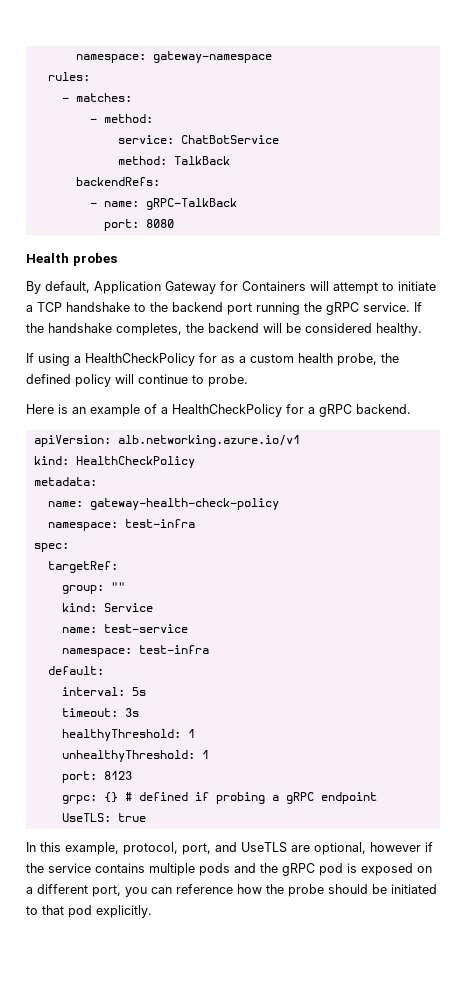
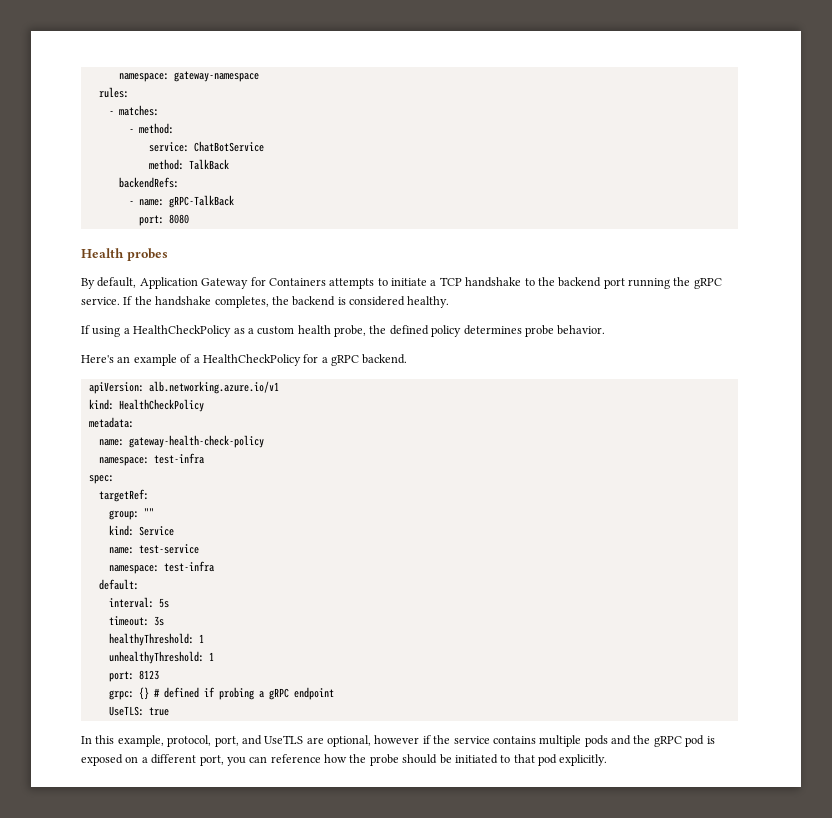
- By default, Application Gateway for Containers will attempt to initiate a TCP handshake to the backend port running the gRPC service.
+ By default, Application Gateway for Containers attempts to initiate a TCP handshake to the backend port running the gRPC service.
- If the handshake completes, the backend will be considered healthy.
+ If the handshake completes, the backend is considered healthy.
- If using a HealthCheckPolicy for as a custom health probe, the defined policy will continue to probe.
- Here is an example of a HealthCheckPolicy for a gRPC backend.
+ If using a HealthCheckPolicy as a custom health probe, the defined policy determines probe behavior.
+ Here's an example of a HealthCheckPolicy for a gRPC backend.

